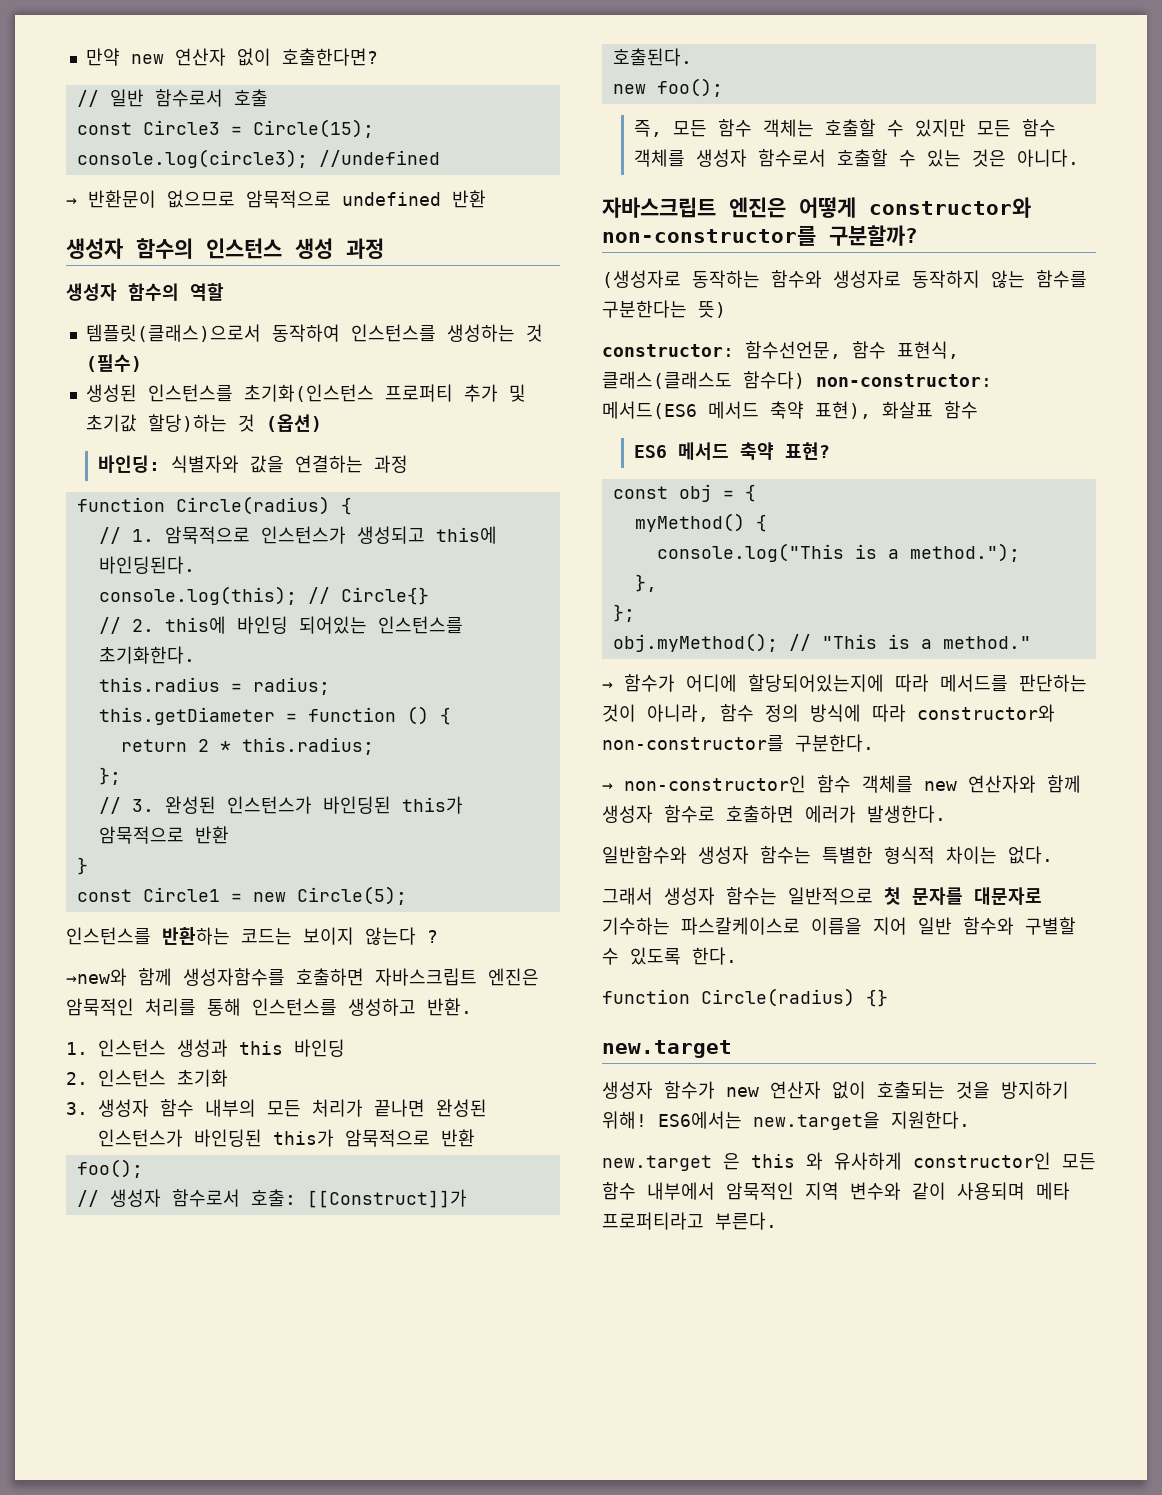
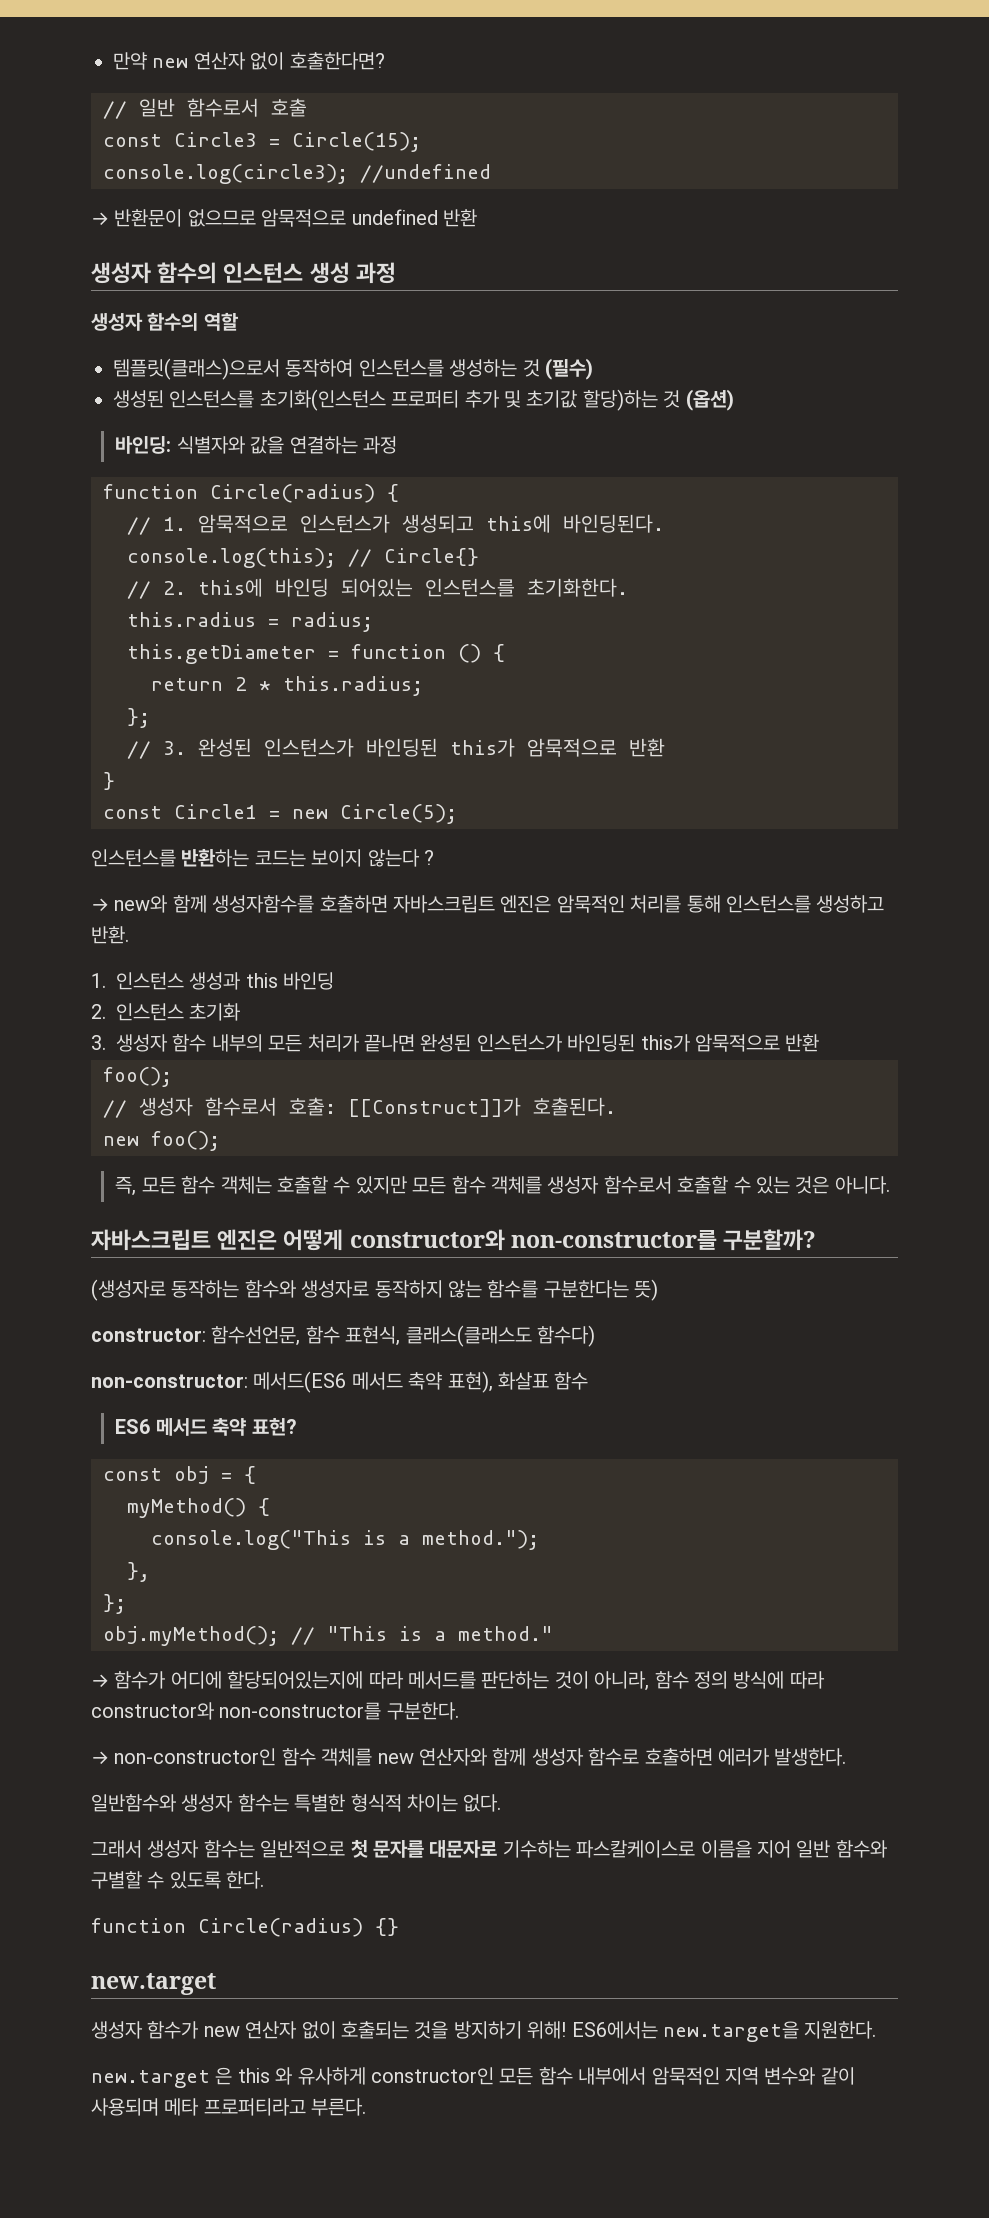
- →new와 함께 생성자함수를 호출하면 자바스크립트 엔진은 암묵적인 처리를 통해 인스턴스를 생성하고 반환.
+ → new와 함께 생성자함수를 호출하면 자바스크립트 엔진은 암묵적인 처리를 통해 인스턴스를 생성하고 반환.
- constructor: 함수선언문, 함수 표현식, 클래스(클래스도 함수다) non-constructor: 메서드(ES6 메서드 축약 표현), 화살표 함수
+ constructor: 함수선언문, 함수 표현식, 클래스(클래스도 함수다)
+ non-constructor: 메서드(ES6 메서드 축약 표현), 화살표 함수

